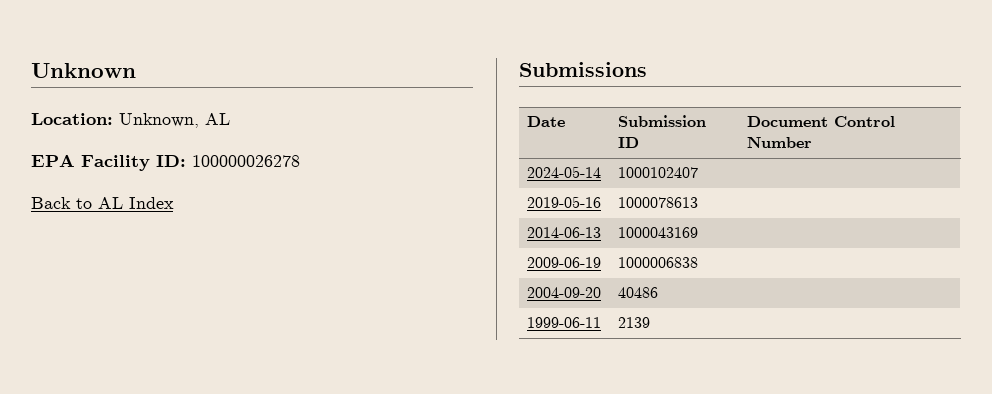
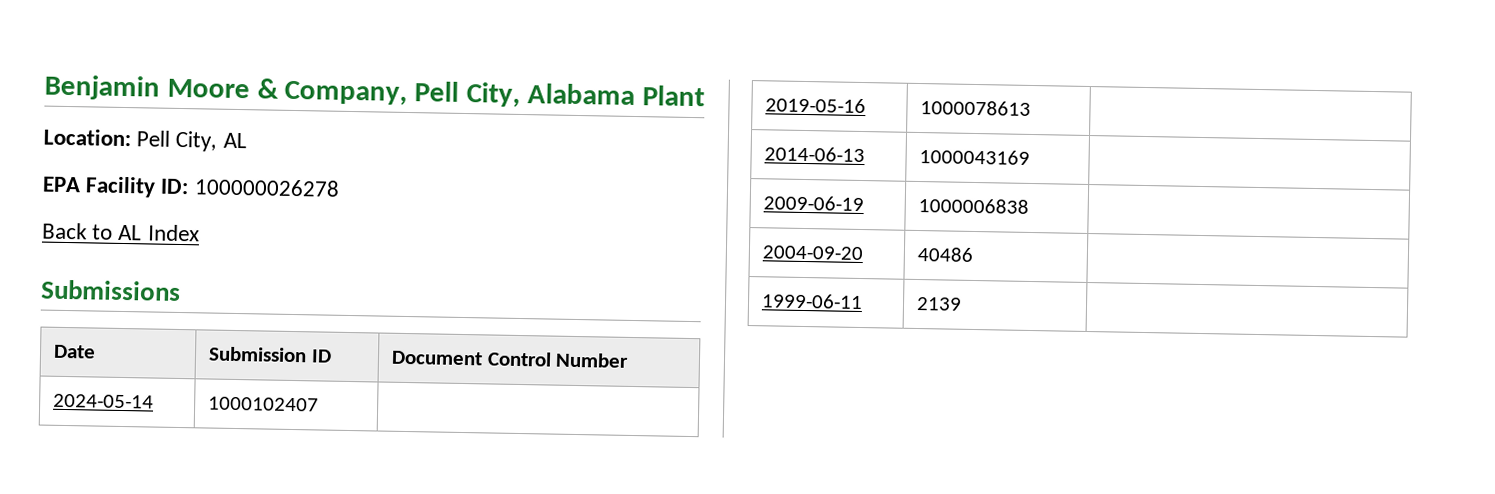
- Unknown
+ Benjamin Moore & Company, Pell City, Alabama Plant
- Location: Unknown, AL
+ Location: Pell City, AL

